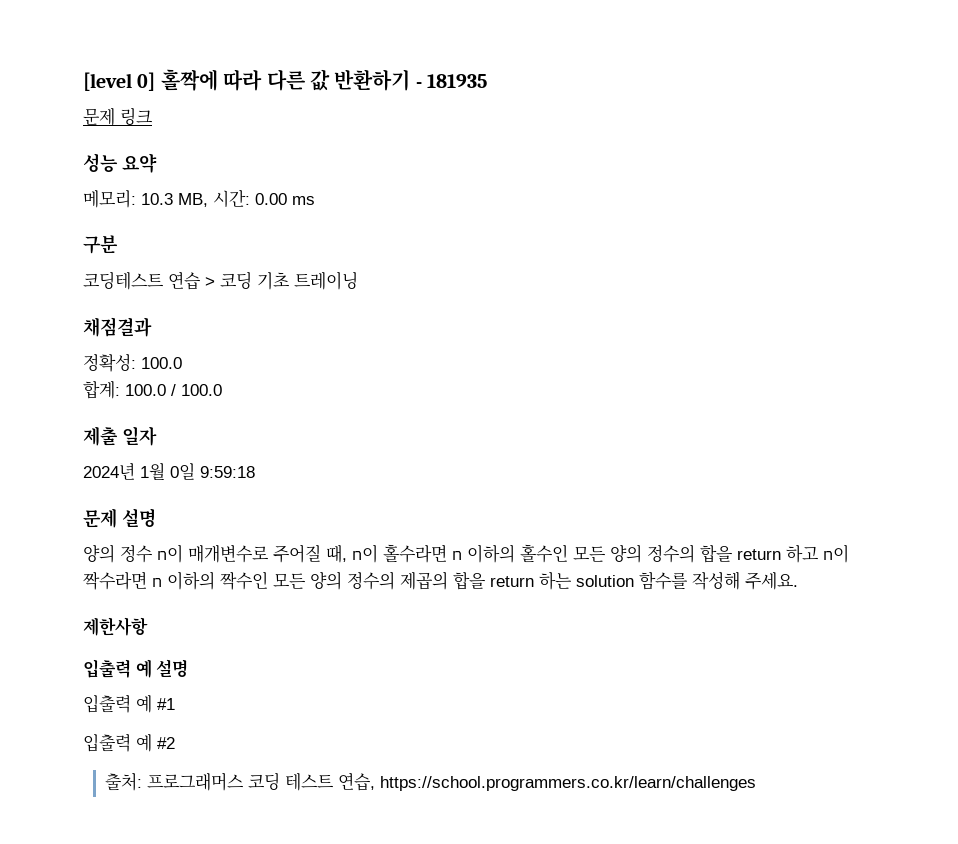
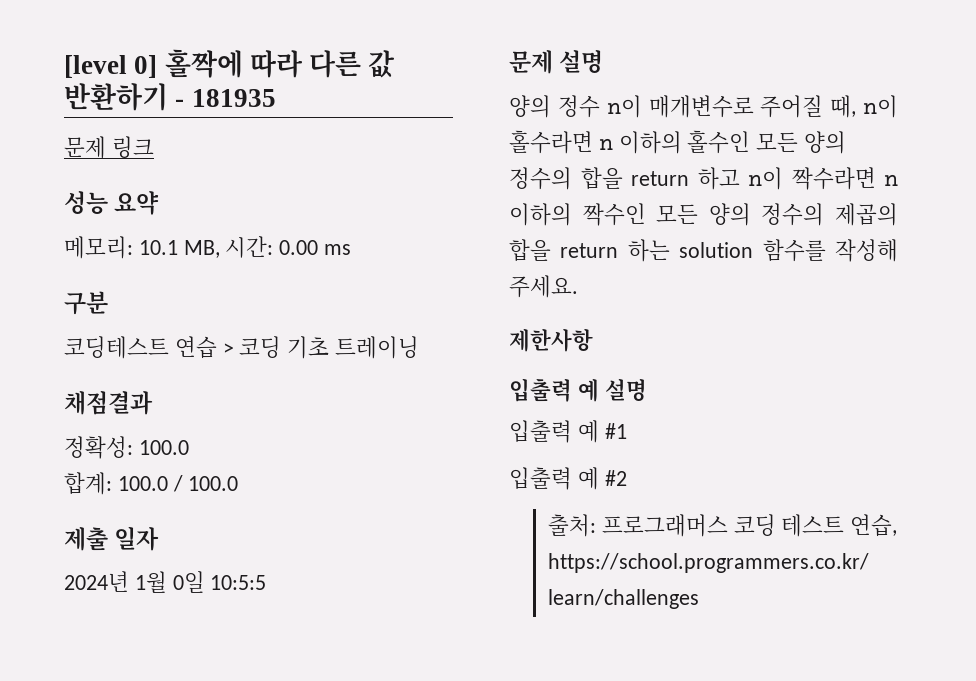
- 메모리: 10.3 MB, 시간: 0.00 ms
+ 메모리: 10.1 MB, 시간: 0.00 ms
- 2024년 1월 0일 9:59:18
+ 2024년 1월 0일 10:5:5

